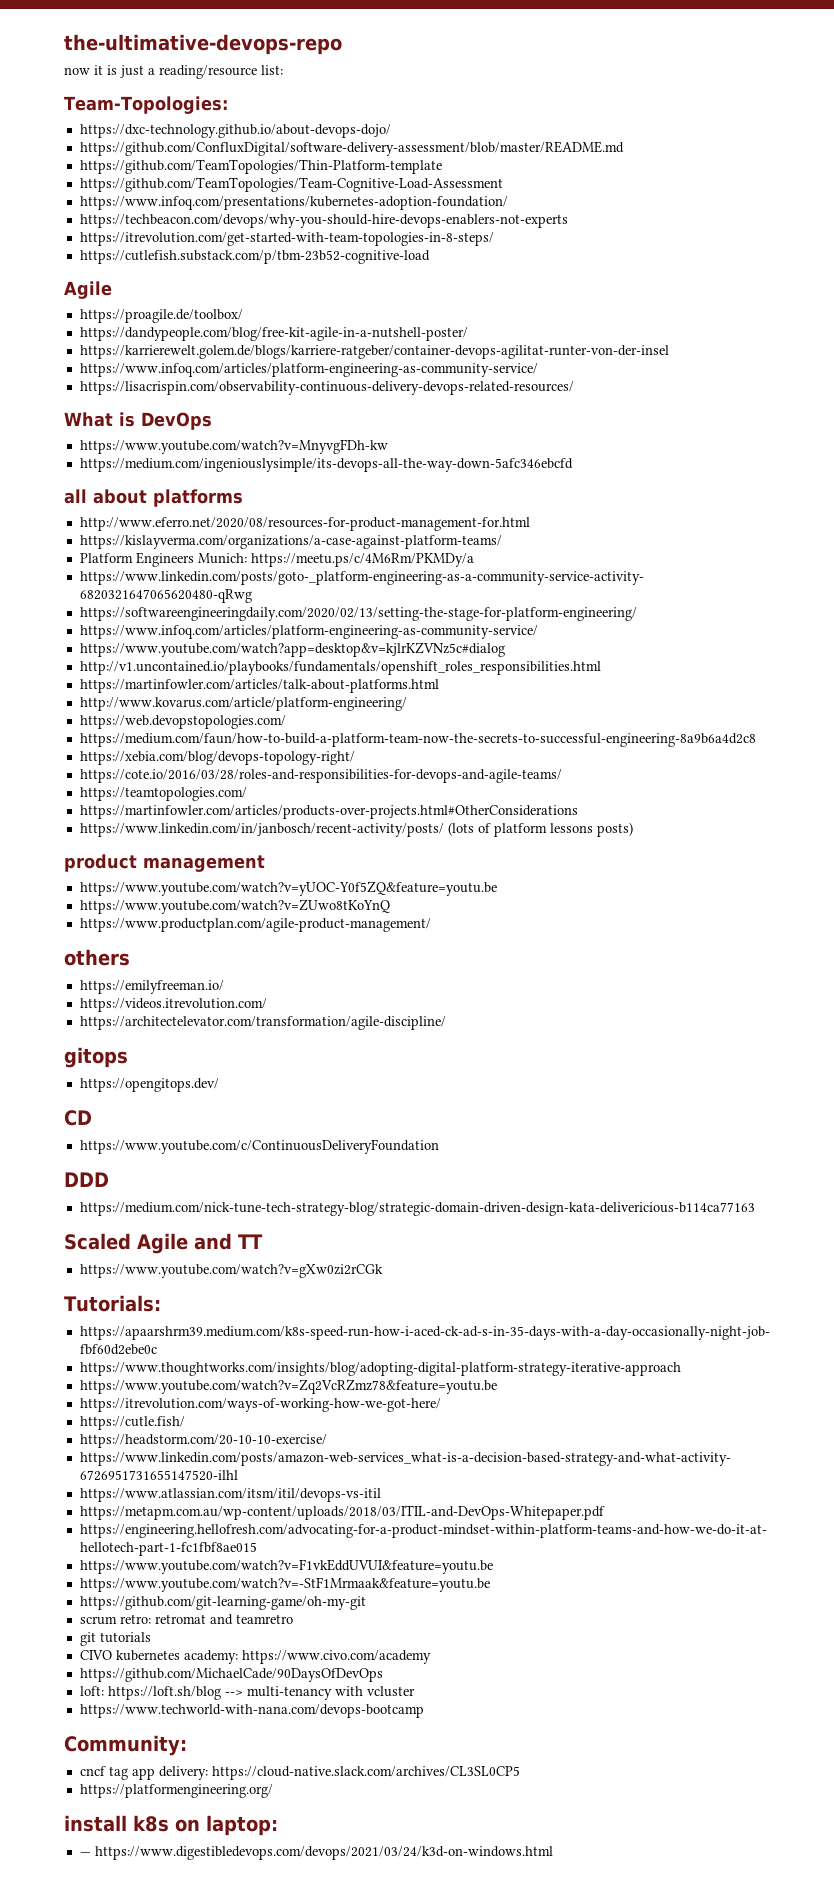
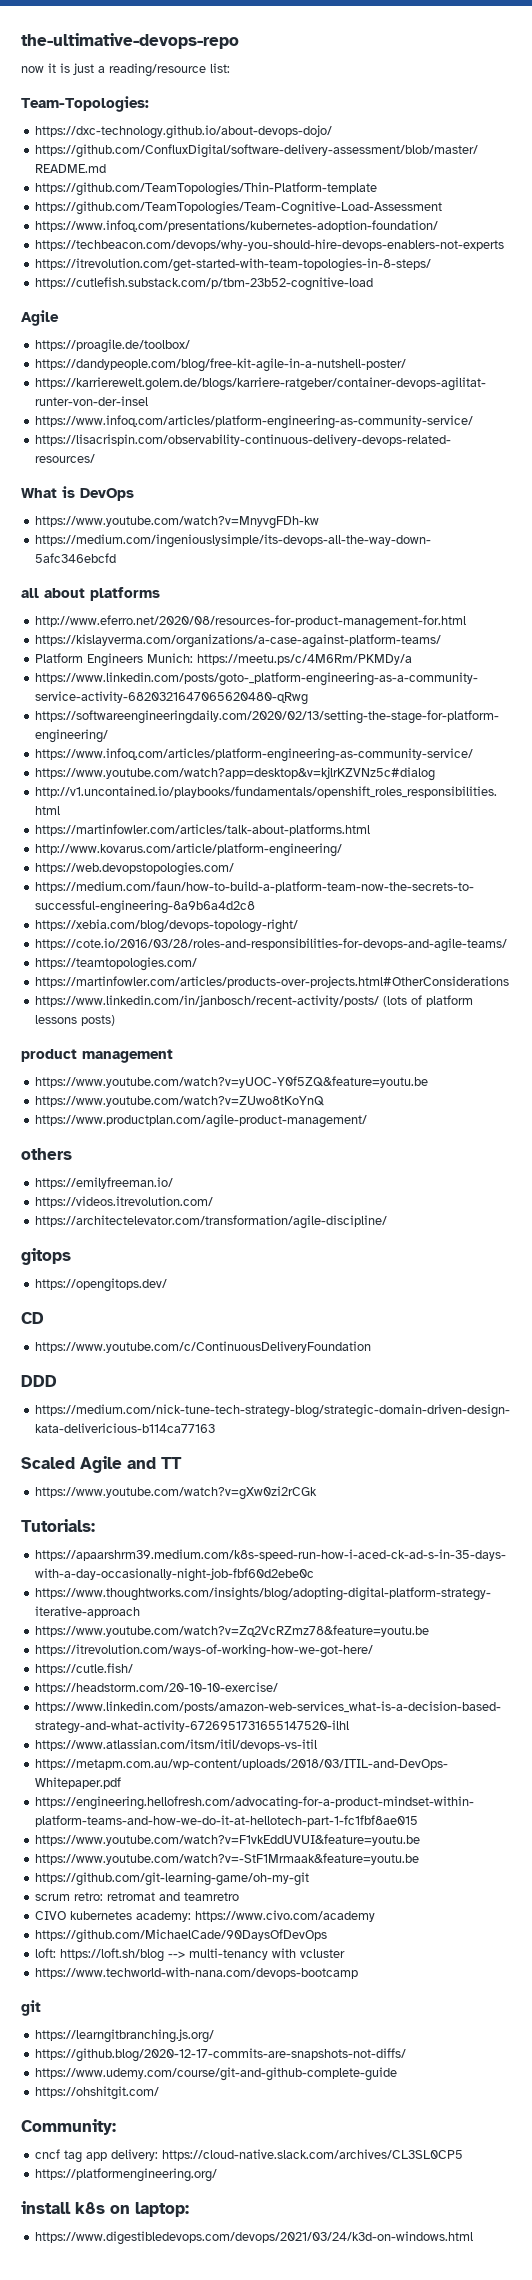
- git tutorials
+ git
+ https://learngitbranching.js.org/
+ https://github.blog/2020-12-17-commits-are-snapshots-not-diffs/
+ https://www.udemy.com/course/git-and-github-complete-guide
+ https://ohshitgit.com/
- — https://www.digestibledevops.com/devops/2021/03/24/k3d-on-windows.html
+ https://www.digestibledevops.com/devops/2021/03/24/k3d-on-windows.html

